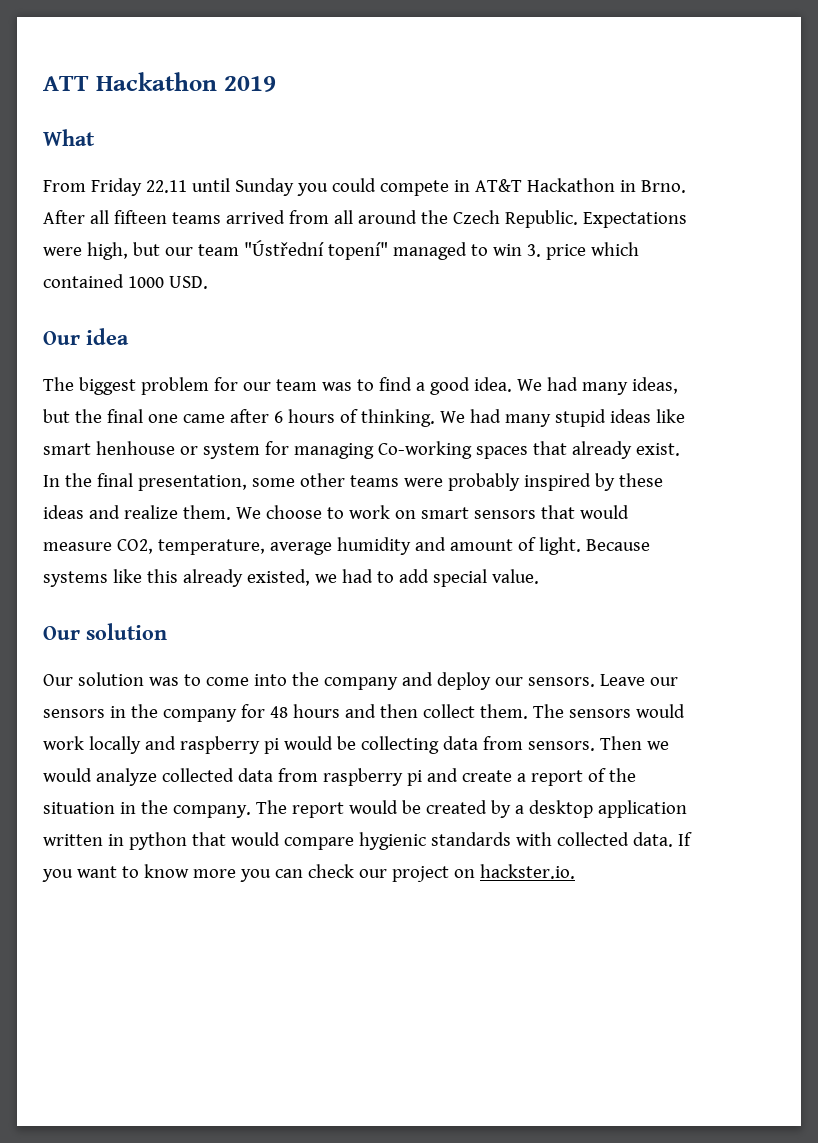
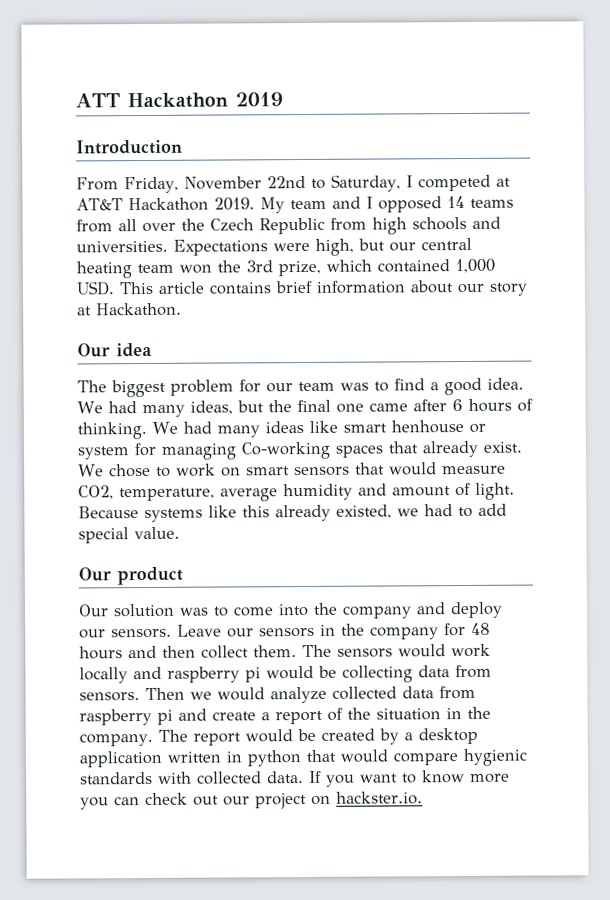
- What
+ Introduction
- From Friday 22.11 until Sunday you could compete in AT&T Hackathon in Brno. After all fifteen teams arrived from all around the Czech Republic.
+ From Friday, November 22nd to Saturday, I competed at AT&T Hackathon 2019. My team and I opposed 14 teams from all over the Czech Republic from high schools and universities.
- Expectations were high, but our team "Ústřední topení" managed to win 3. price which contained 1000 USD.
+ Expectations were high, but our central heating team won the 3rd prize, which contained 1,000 USD. This article contains brief information about our story at Hackathon.
- We had many stupid ideas like smart henhouse or system for managing Co-working spaces that already exist.
+ We had many ideas like smart henhouse or system for managing Co-working spaces that already exist.
- In the final presentation, some other teams were probably inspired by these ideas and realize them. We choose to work on smart sensors that would measure CO2, temperature, average humidity and amount of light.
+ We chose to work on smart sensors that would measure CO2, temperature, average humidity and amount of light.
  Because systems like this already existed, we had to add special value.
- Our solution
+ Our product
- If you want to know more you can check our project on hackster.io.
+ If you want to know more you can check out our project on hackster.io.

